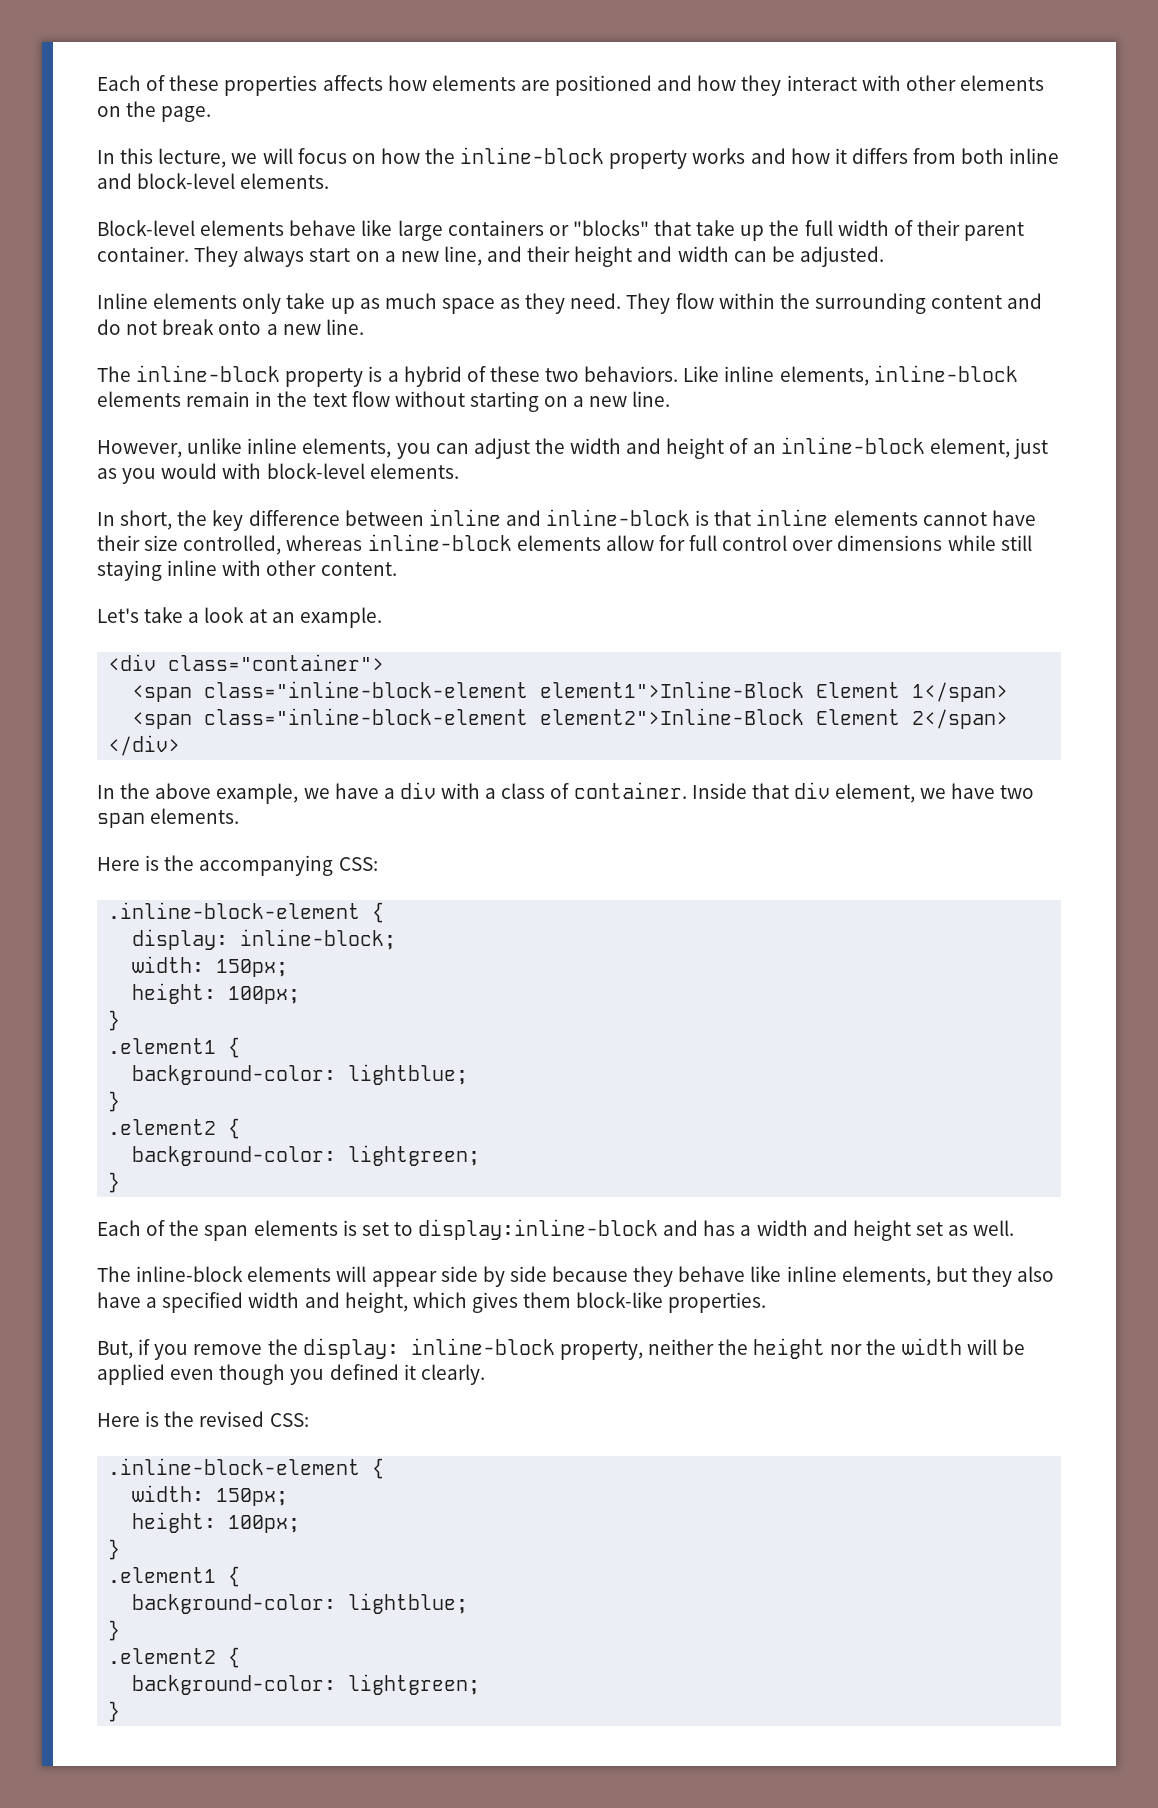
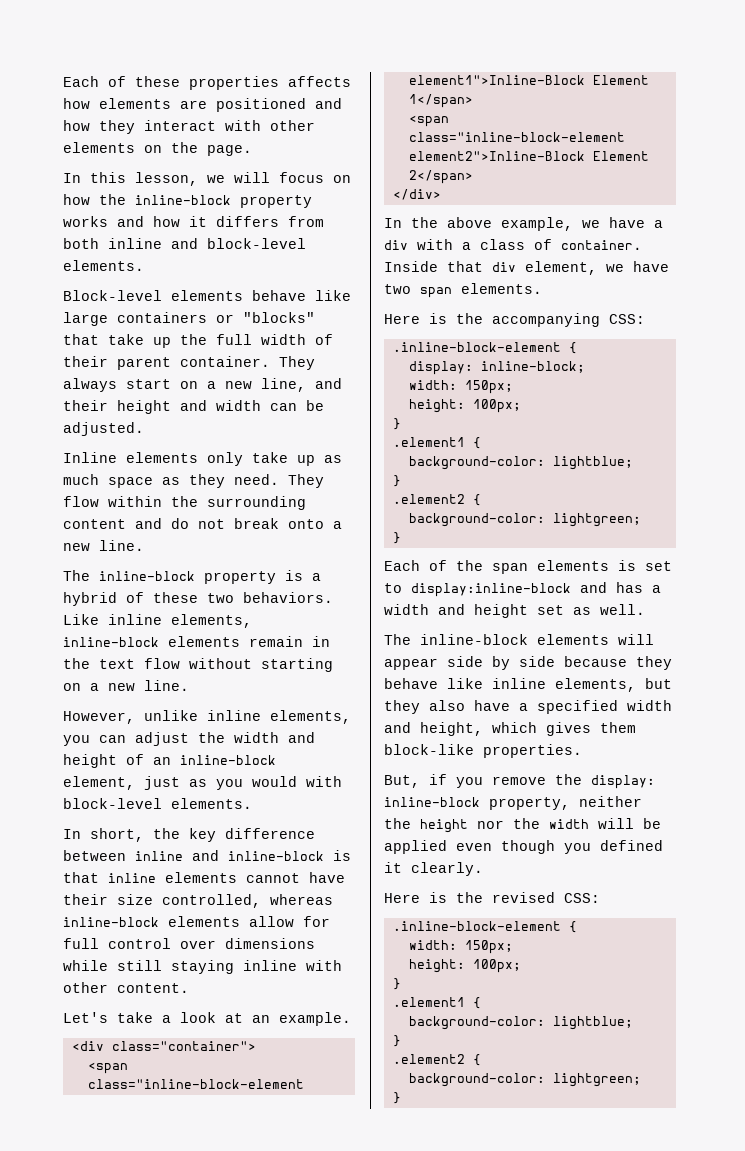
- In this lecture, we will focus on how the inline-block property works and how it differs from both inline and block-level elements.
+ In this lesson, we will focus on how the inline-block property works and how it differs from both inline and block-level elements.

